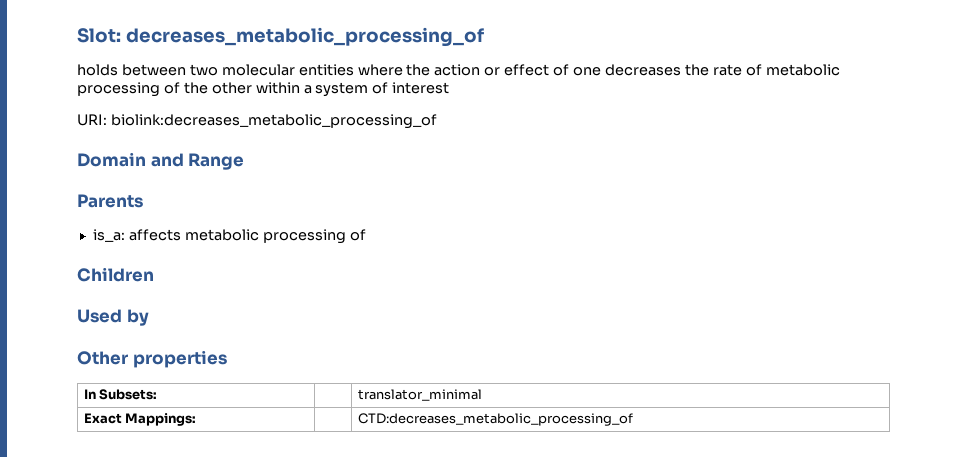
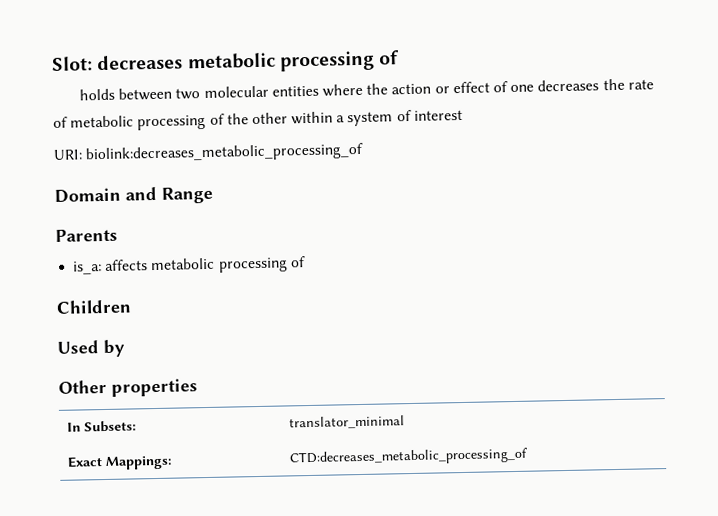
- Slot: decreases_metabolic_processing_of
+ Slot: decreases metabolic processing of

